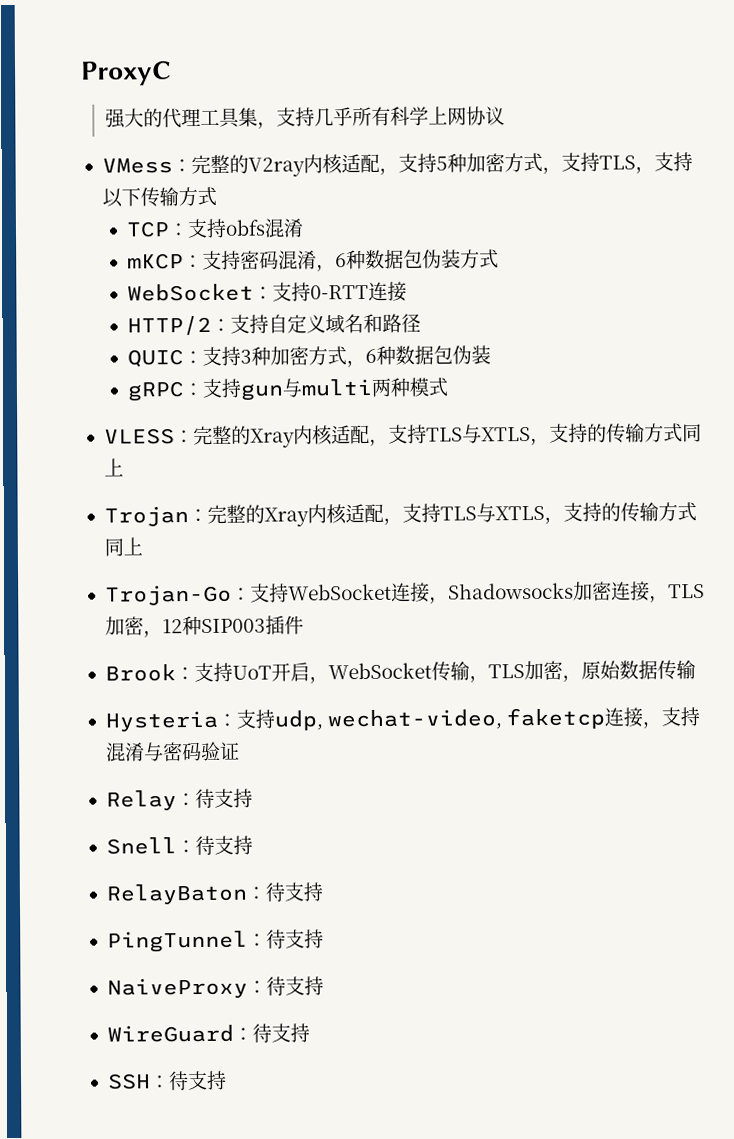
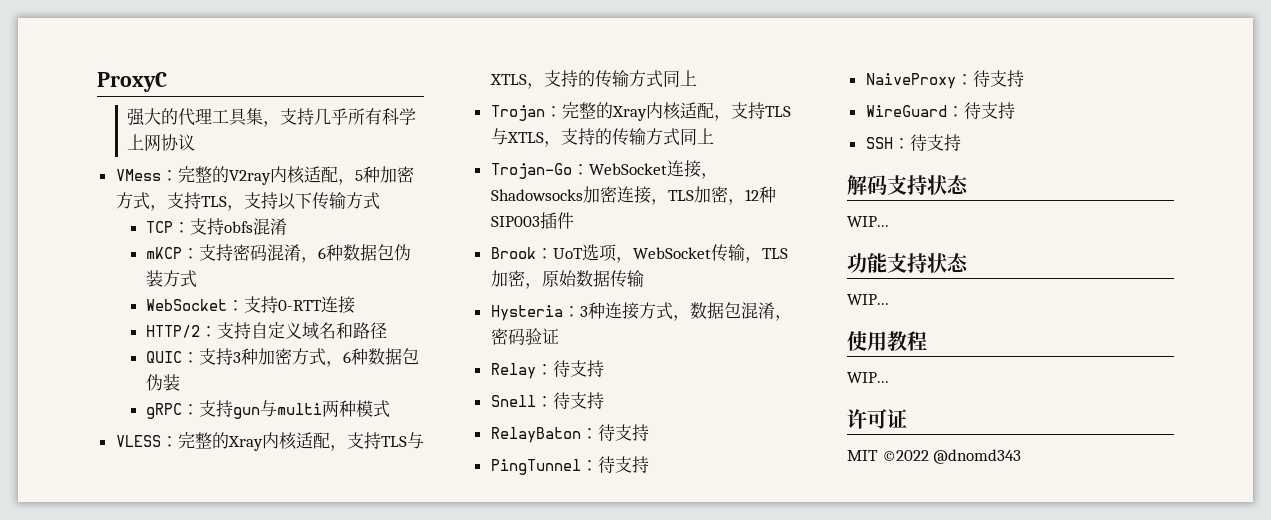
- VMess：完整的V2ray内核适配，支持5种加密方式，支持TLS，支持以下传输方式
+ VMess：完整的V2ray内核适配，5种加密方式，支持TLS，支持以下传输方式
- Trojan-Go：支持WebSocket连接，Shadowsocks加密连接，TLS加密，12种SIP003插件
+ Trojan-Go：WebSocket连接，Shadowsocks加密连接，TLS加密，12种SIP003插件
- Brook：支持UoT开启，WebSocket传输，TLS加密，原始数据传输
+ Brook：UoT选项，WebSocket传输，TLS加密，原始数据传输
- Hysteria：支持udp, wechat-video, faketcp连接，支持混淆与密码验证
+ Hysteria：3种连接方式，数据包混淆，密码验证
+ 解码支持状态
+ WIP...
+ 功能支持状态
+ WIP...
+ 使用教程
+ WIP...
+ 许可证
+ MIT ©2022 @dnomd343

